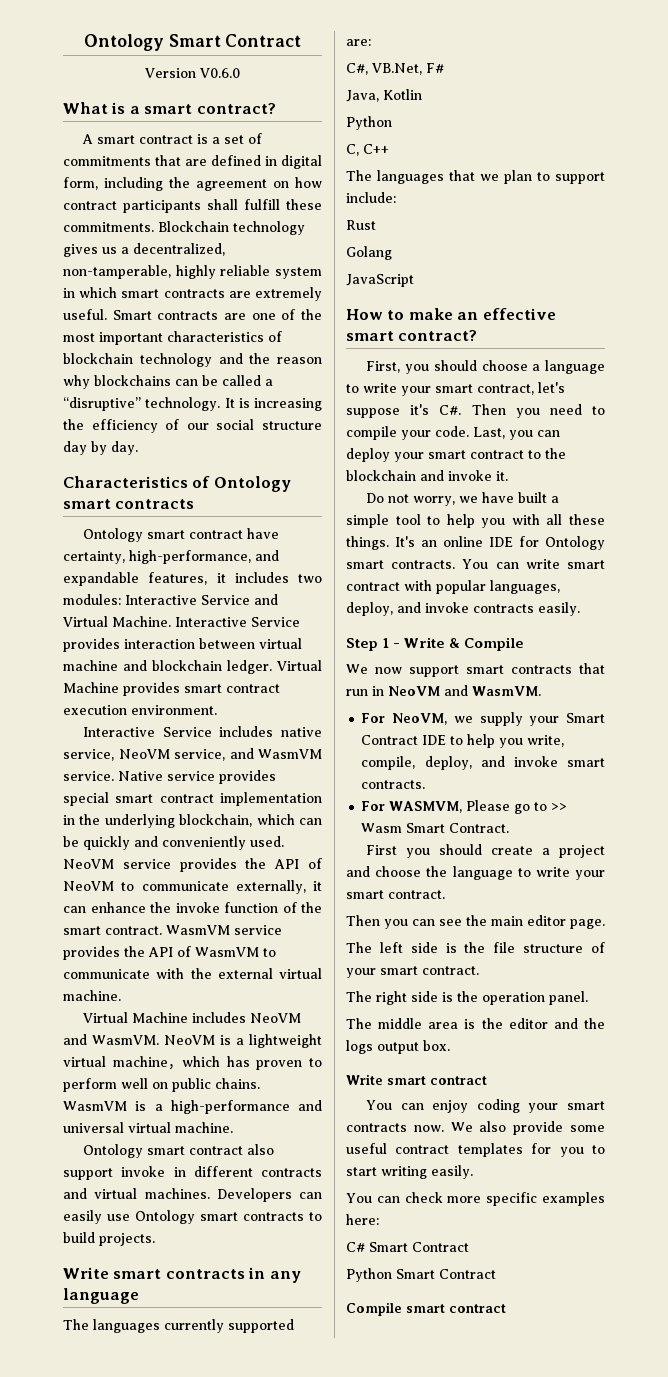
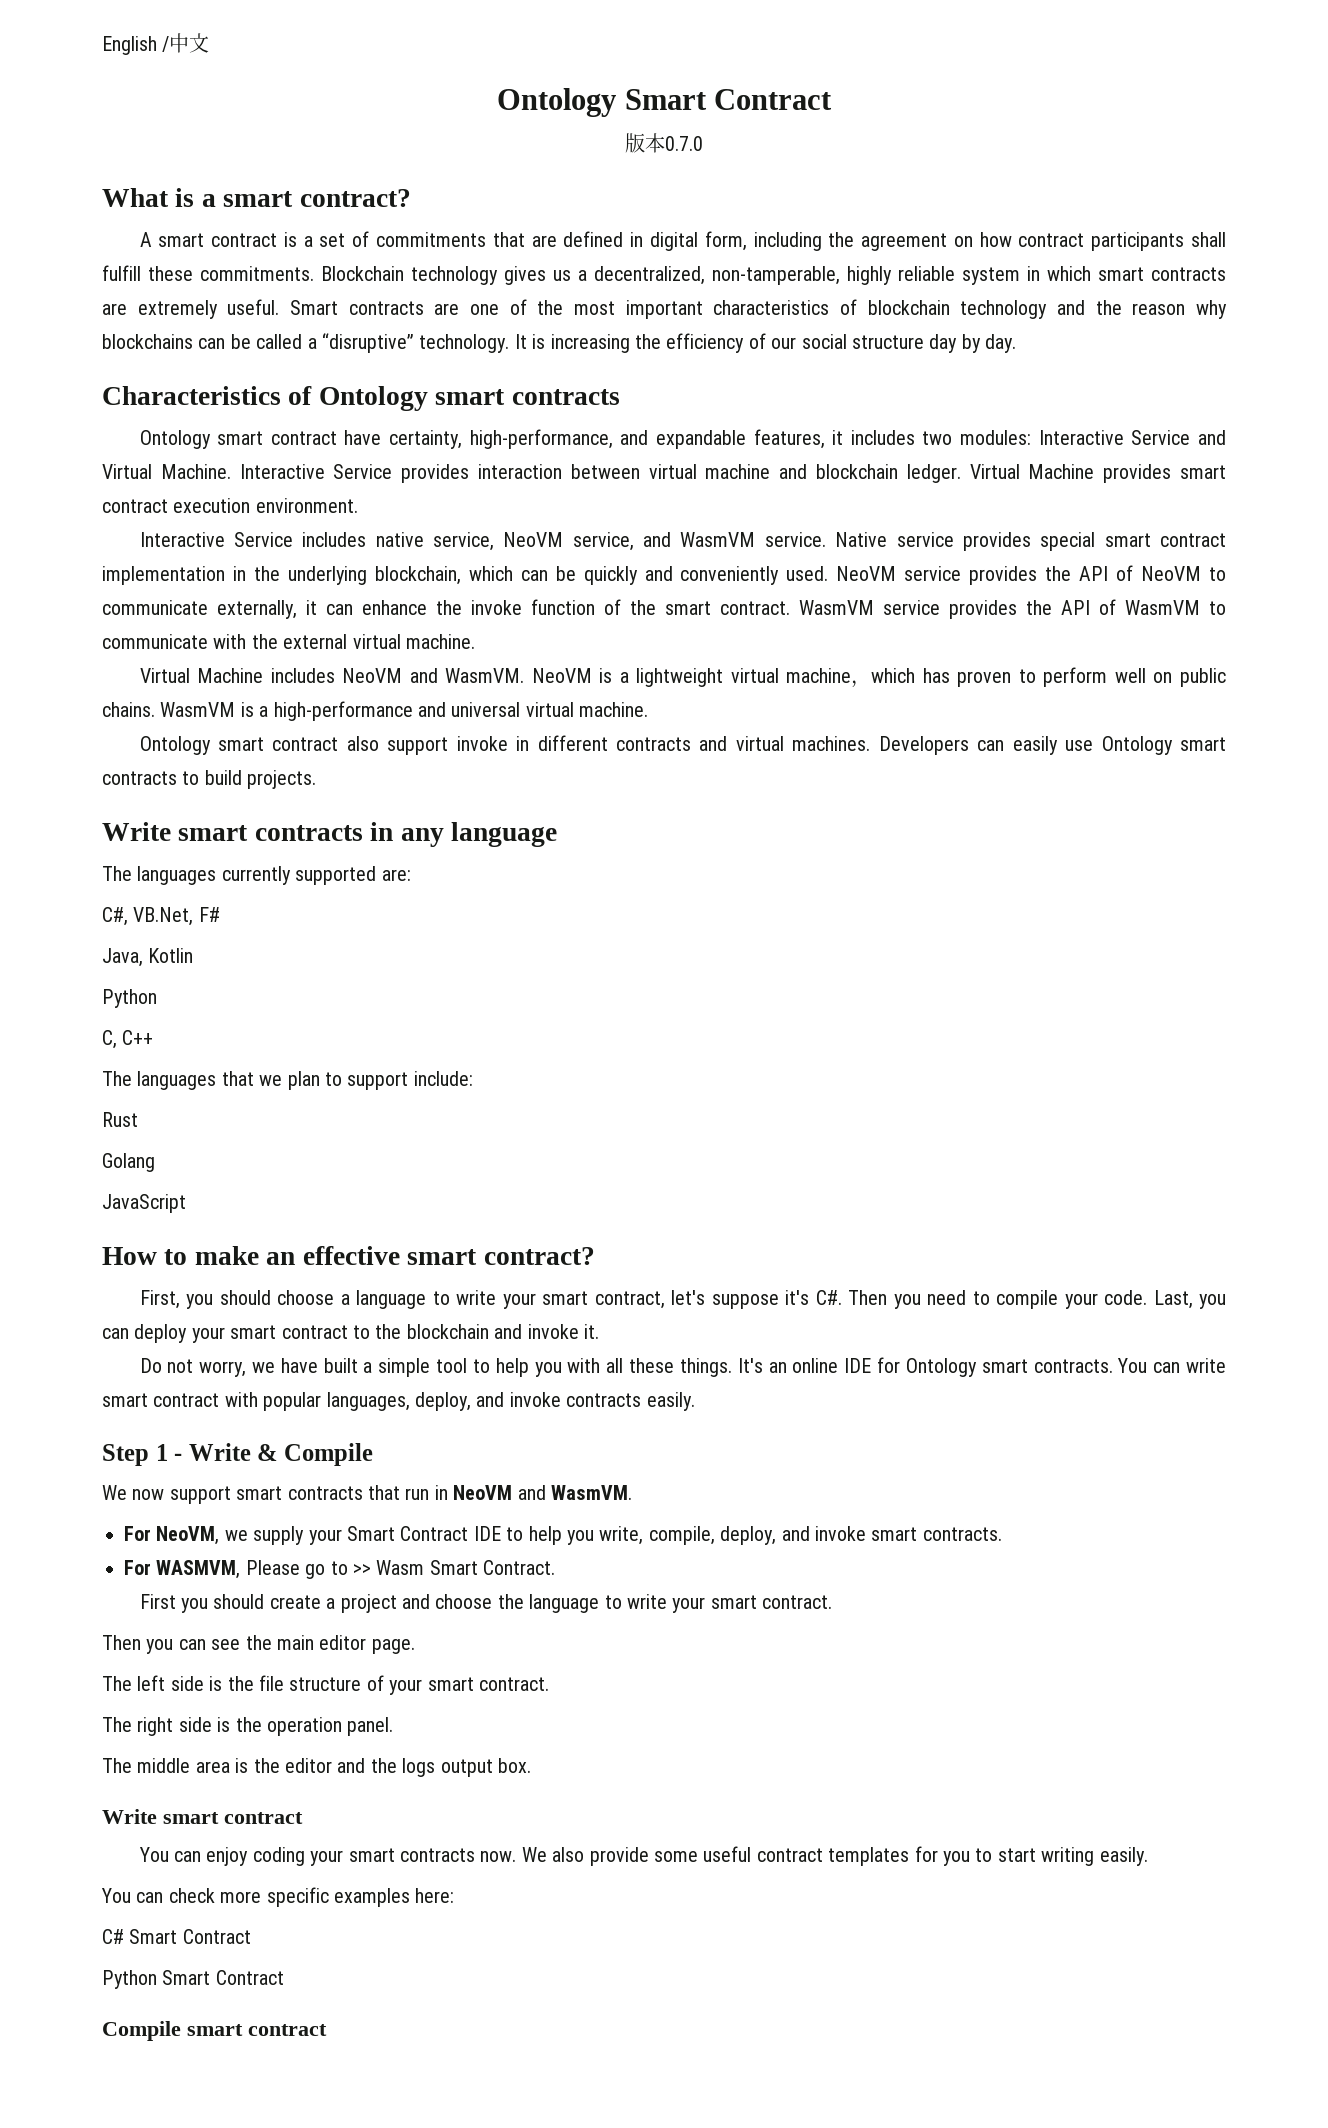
+ English /中文
- Version V0.6.0
+ 版本0.7.0

